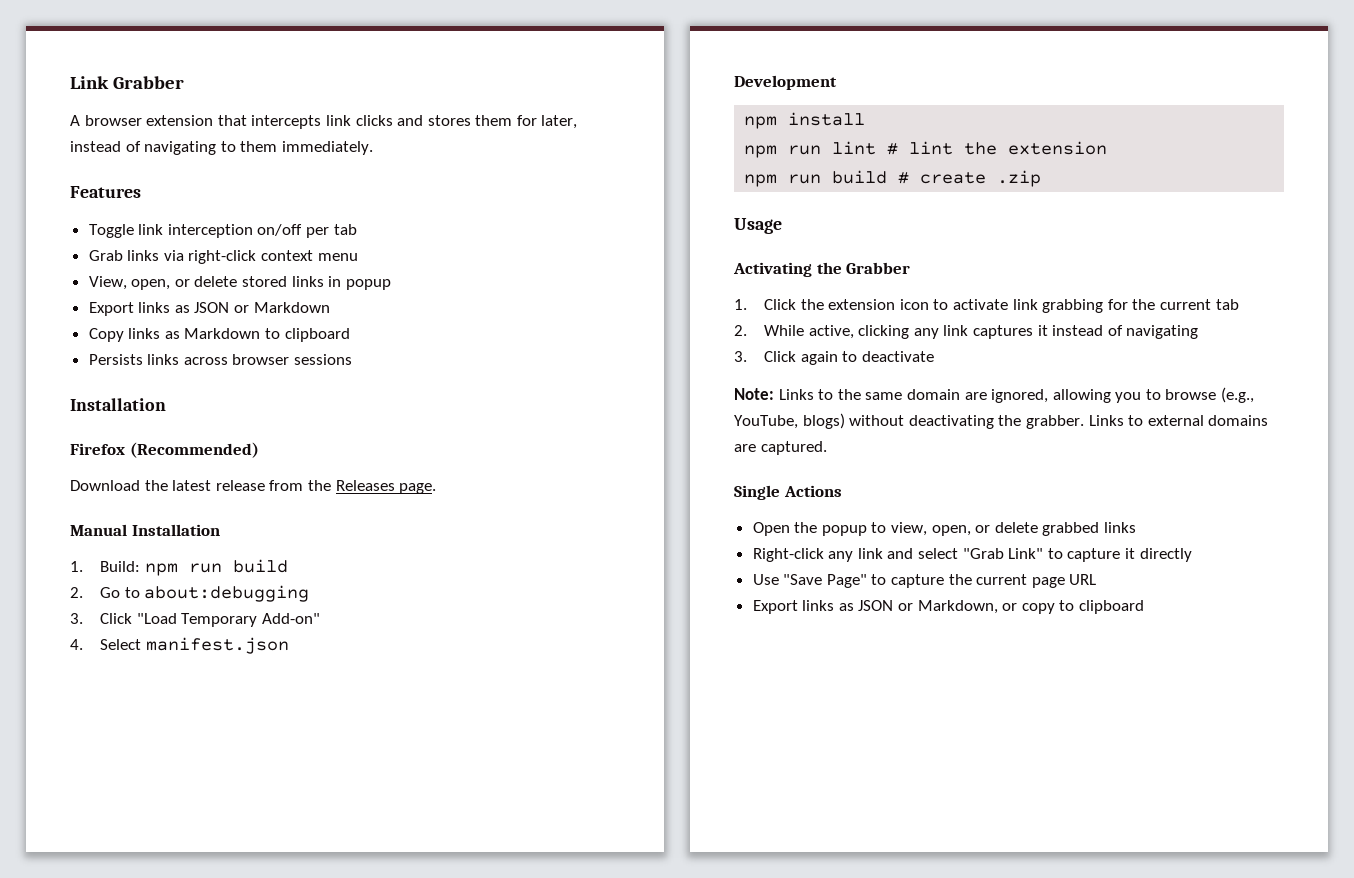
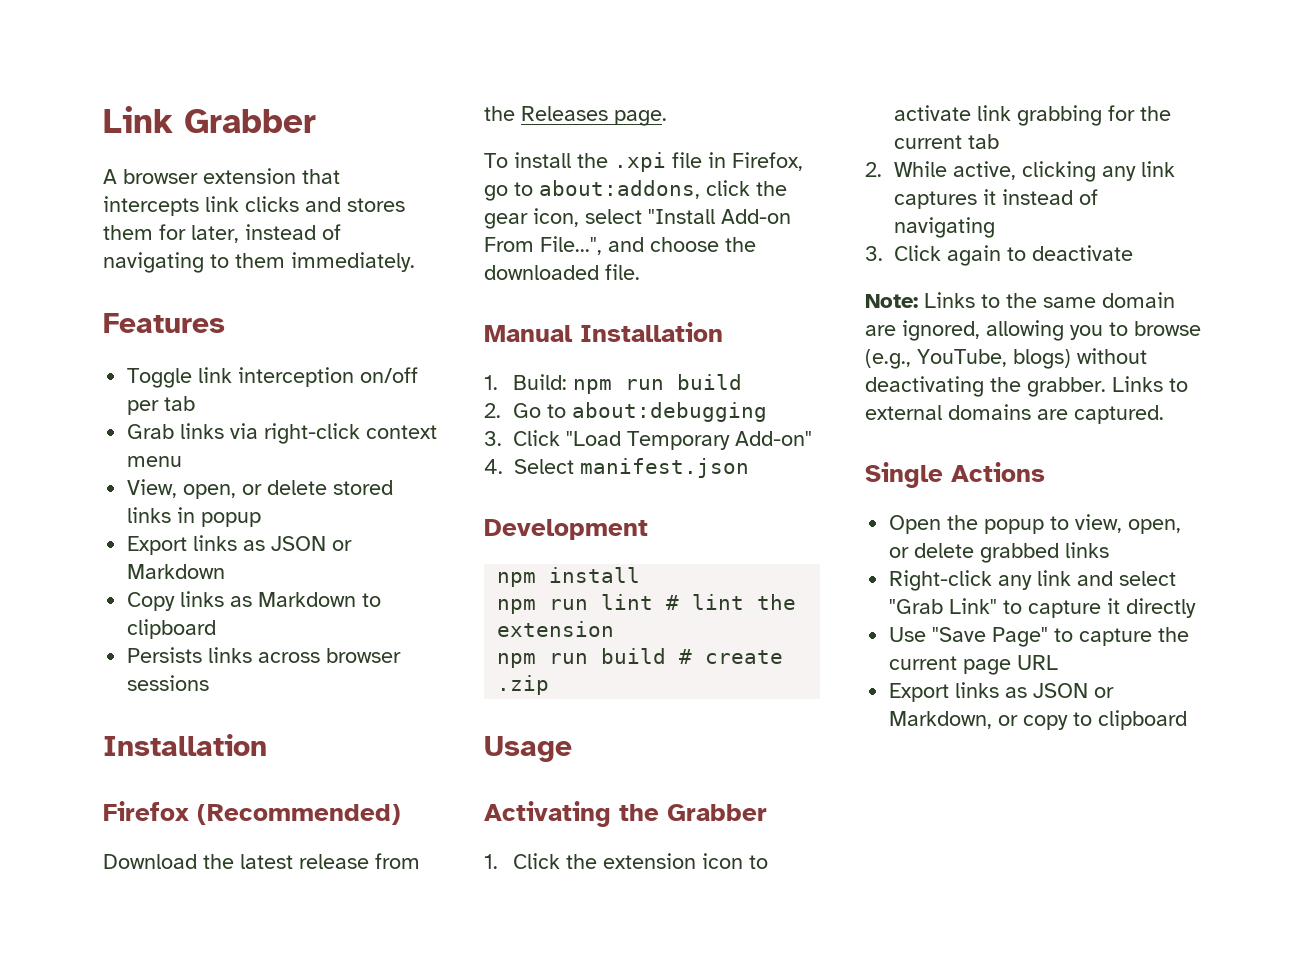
+ To install the .xpi file in Firefox, go to about:addons, click the gear icon, select "Install Add-on From File...", and choose the downloaded file.

